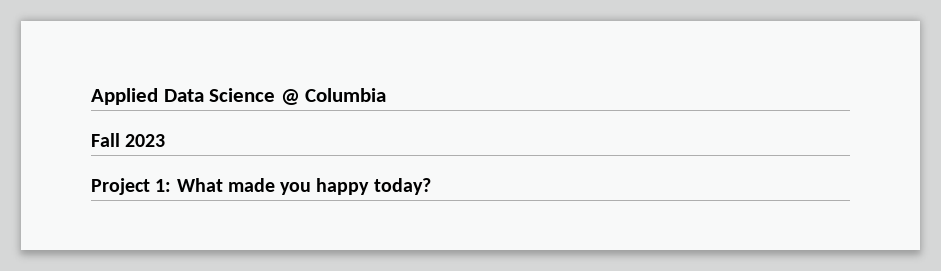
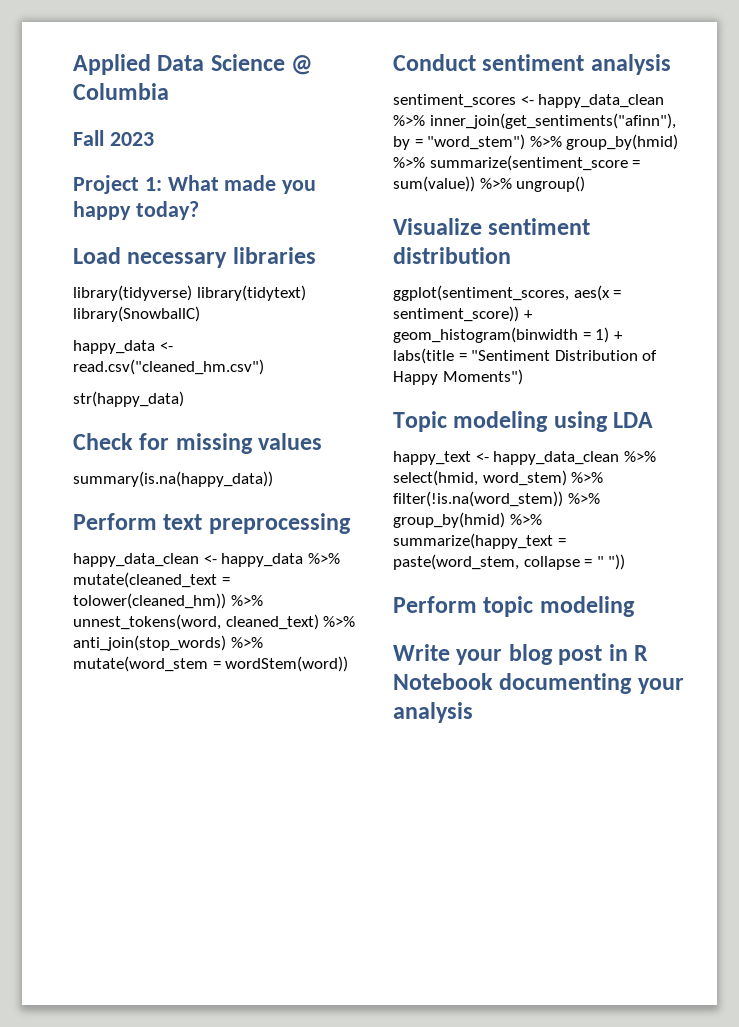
+ Load necessary libraries
+ library(tidyverse) library(tidytext) library(SnowballC)
+ happy_data <- read.csv("cleaned_hm.csv")
+ str(happy_data)
+ Check for missing values
+ summary(is.na(happy_data))
+ Perform text preprocessing
+ happy_data_clean <- happy_data %>% mutate(cleaned_text = tolower(cleaned_hm)) %>% unnest_tokens(word, cleaned_text) %>% anti_join(stop_words) %>% mutate(word_stem = wordStem(word))
+ Conduct sentiment analysis
+ sentiment_scores <- happy_data_clean %>% inner_join(get_sentiments("afinn"), by = "word_stem") %>% group_by(hmid) %>% summarize(sentiment_score = sum(value)) %>% ungroup()
+ Visualize sentiment distribution
+ ggplot(sentiment_scores, aes(x = sentiment_score)) + geom_histogram(binwidth = 1) + labs(title = "Sentiment Distribution of Happy Moments")
+ Topic modeling using LDA
+ happy_text <- happy_data_clean %>% select(hmid, word_stem) %>% filter(!is.na(word_stem)) %>% group_by(hmid) %>% summarize(happy_text = paste(word_stem, collapse = " "))
+ Perform topic modeling
+ Write your blog post in R Notebook documenting your analysis

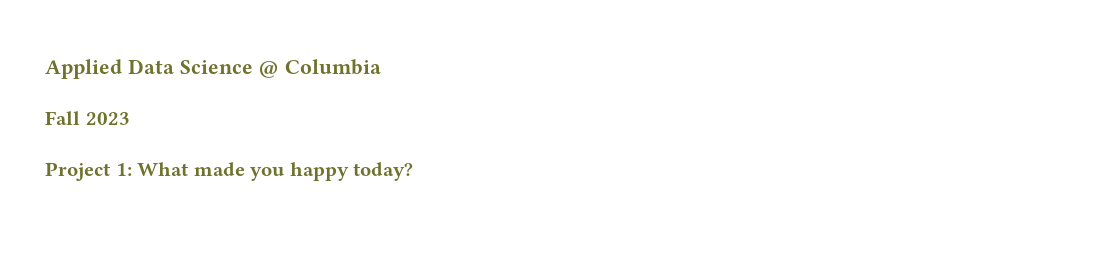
- Load necessary libraries
- library(tidyverse) library(tidytext) library(SnowballC)
- happy_data <- read.csv("cleaned_hm.csv")
- str(happy_data)
- Check for missing values
- summary(is.na(happy_data))
- Perform text preprocessing
- happy_data_clean <- happy_data %>% mutate(cleaned_text = tolower(cleaned_hm)) %>% unnest_tokens(word, cleaned_text) %>% anti_join(stop_words) %>% mutate(word_stem = wordStem(word))
- Conduct sentiment analysis
- sentiment_scores <- happy_data_clean %>% inner_join(get_sentiments("afinn"), by = "word_stem") %>% group_by(hmid) %>% summarize(sentiment_score = sum(value)) %>% ungroup()
- Visualize sentiment distribution
- ggplot(sentiment_scores, aes(x = sentiment_score)) + geom_histogram(binwidth = 1) + labs(title = "Sentiment Distribution of Happy Moments")
- Topic modeling using LDA
- happy_text <- happy_data_clean %>% select(hmid, word_stem) %>% filter(!is.na(word_stem)) %>% group_by(hmid) %>% summarize(happy_text = paste(word_stem, collapse = " "))
- Perform topic modeling
- Write your blog post in R Notebook documenting your analysis

